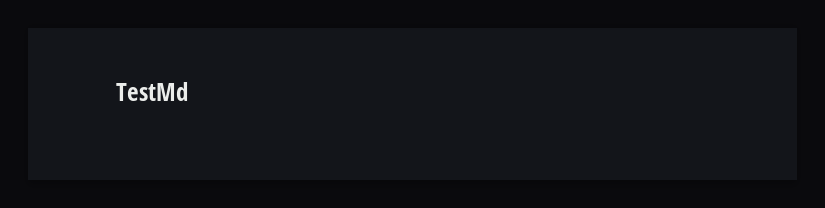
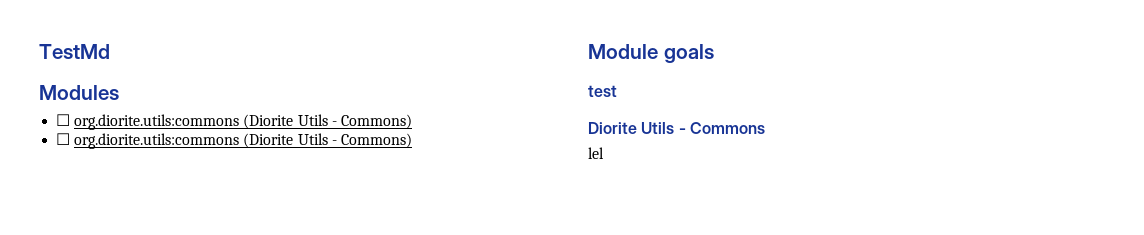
+ Modules
+ ☐ org.diorite.utils:commons (Diorite Utils - Commons)
+ ☐ org.diorite.utils:commons (Diorite Utils - Commons)
+ Module goals
+ test
+ Diorite Utils - Commons
+ lel

